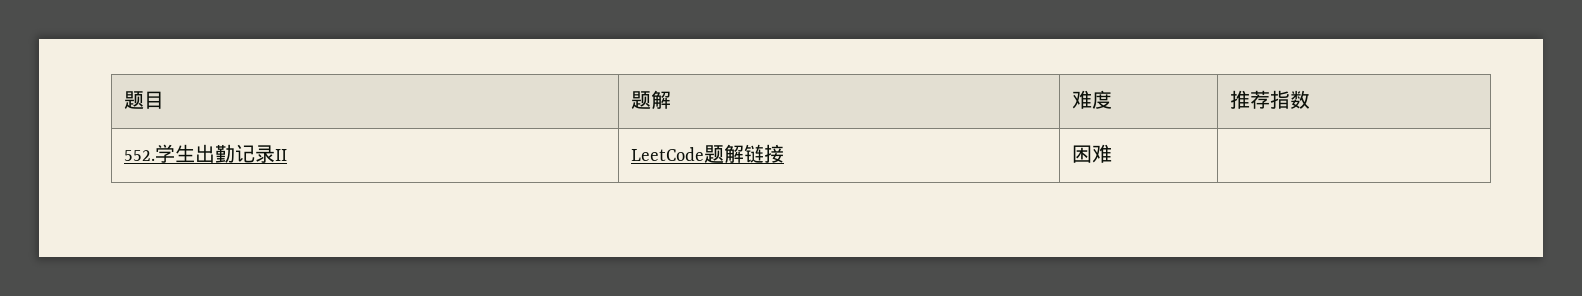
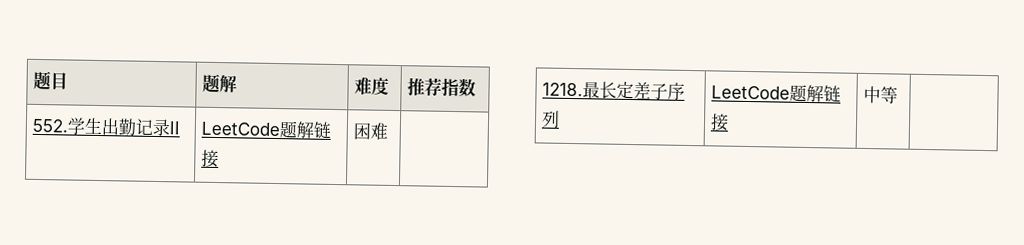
+ 1218.最长定差子序列 | LeetCode题解链接 | 中等 |

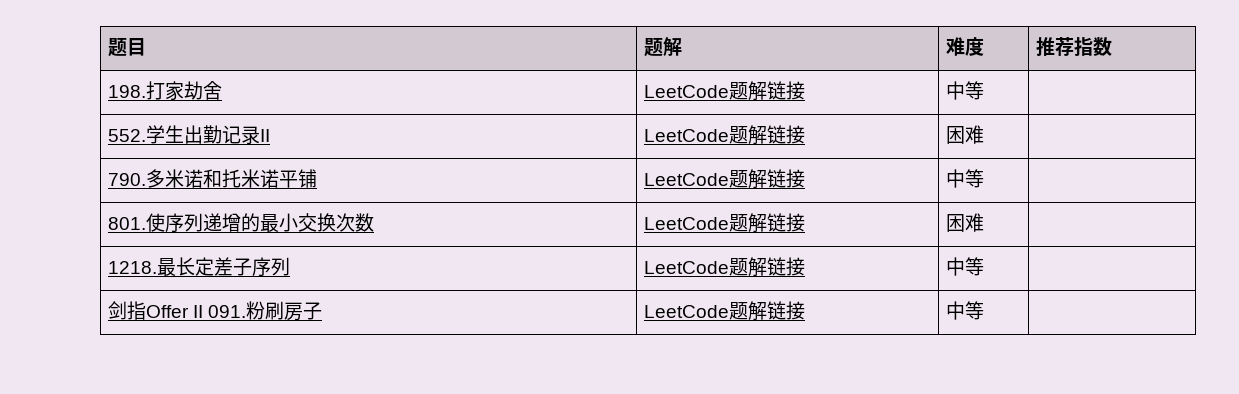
+ 198.打家劫舍 | LeetCode题解链接 | 中等 |
+ 790.多米诺和托米诺平铺 | LeetCode题解链接 | 中等 |
+ 801.使序列递增的最小交换次数 | LeetCode题解链接 | 困难 |
+ 剑指Offer II 091.粉刷房子 | LeetCode题解链接 | 中等 |

